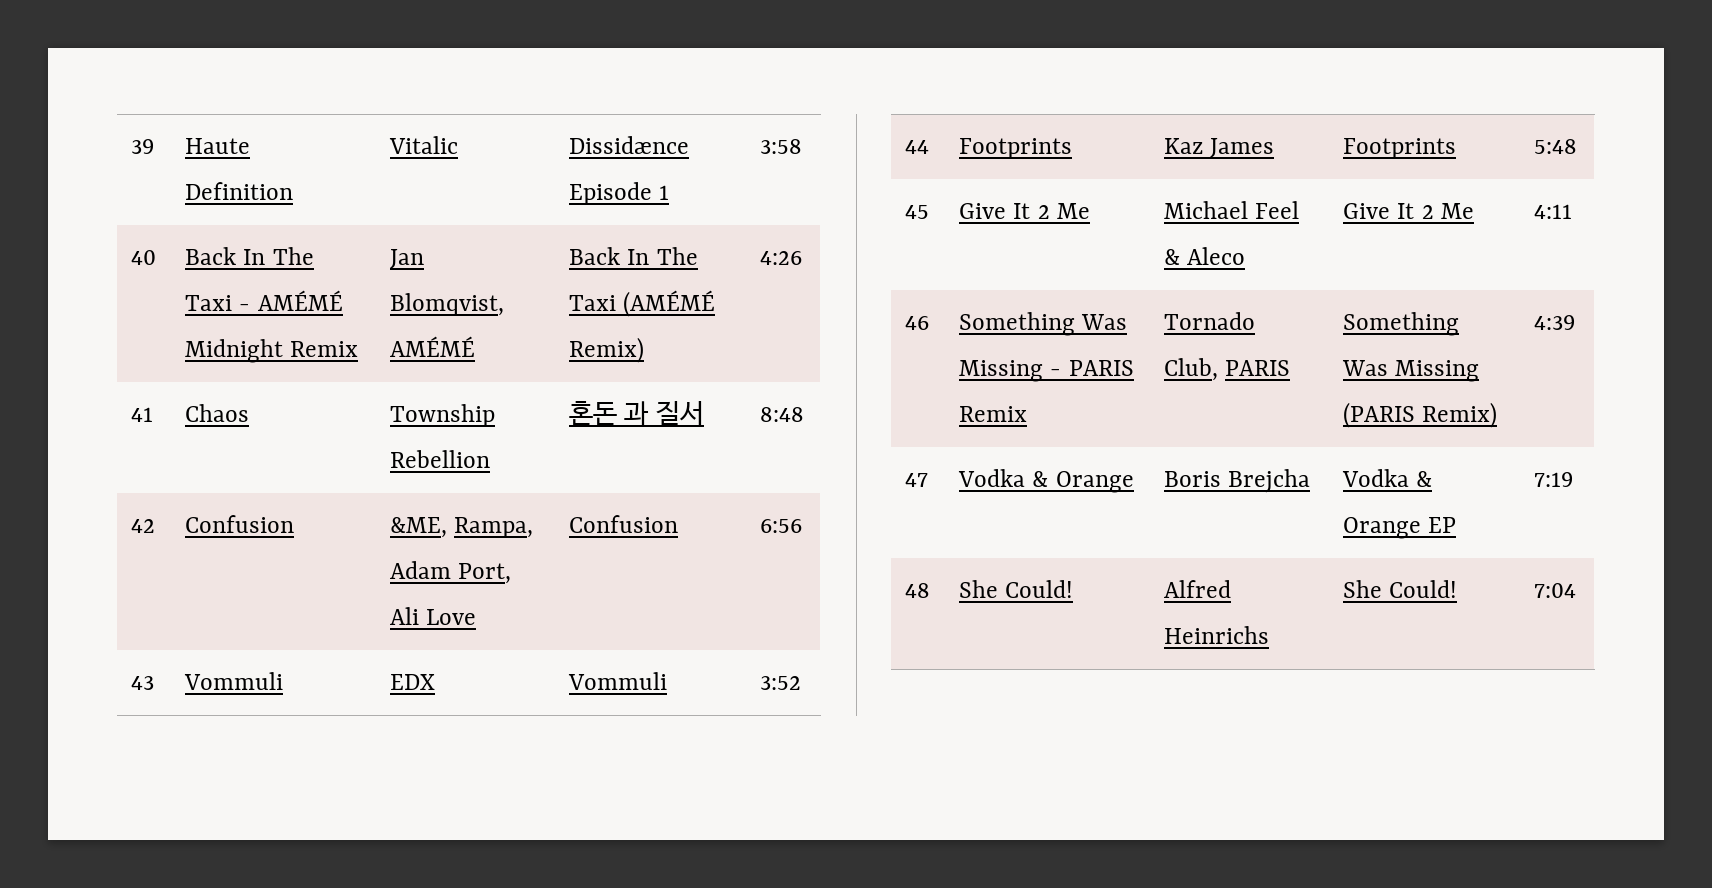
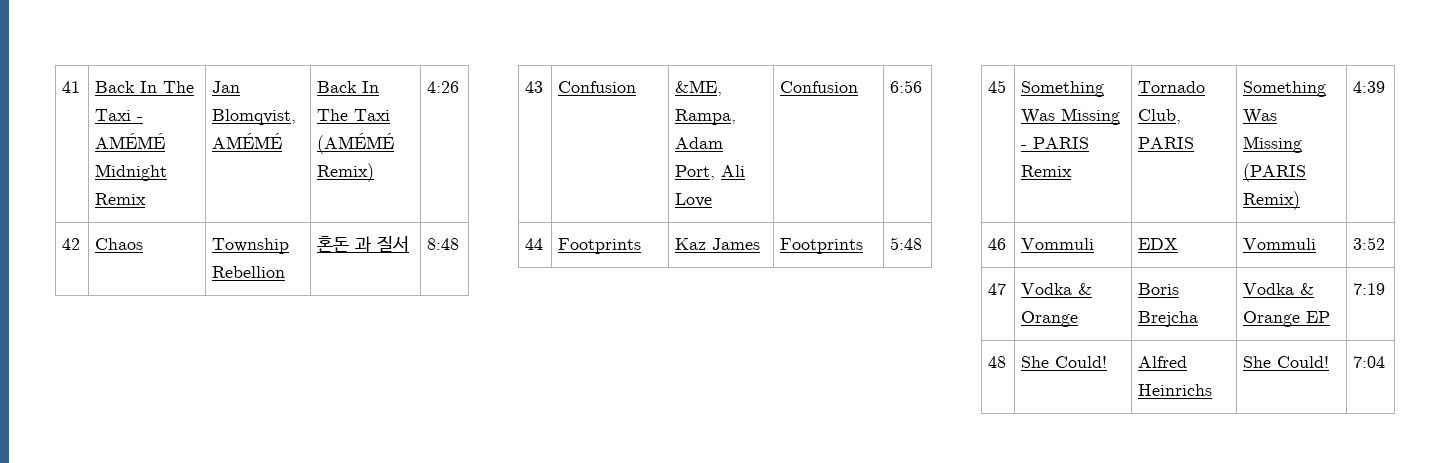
- 39 | Haute Definition | Vitalic | Dissidænce Episode 1 | 3:58
- 40 | Back In The Taxi - AMÉMÉ Midnight Remix | Jan Blomqvist, AMÉMÉ | Back In The Taxi (AMÉMÉ Remix) | 4:26
+ 41 | Back In The Taxi - AMÉMÉ Midnight Remix | Jan Blomqvist, AMÉMÉ | Back In The Taxi (AMÉMÉ Remix) | 4:26
- 41 | Chaos | Township Rebellion | 혼돈 과 질서 | 8:48
+ 42 | Chaos | Township Rebellion | 혼돈 과 질서 | 8:48
- 42 | Confusion | &ME, Rampa, Adam Port, Ali Love | Confusion | 6:56
+ 43 | Confusion | &ME, Rampa, Adam Port, Ali Love | Confusion | 6:56
- 43 | Vommuli | EDX | Vommuli | 3:52
- 45 | Give It 2 Me | Michael Feel & Aleco | Give It 2 Me | 4:11
- 46 | Something Was Missing - PARIS Remix | Tornado Club, PARIS | Something Was Missing (PARIS Remix) | 4:39
+ 45 | Something Was Missing - PARIS Remix | Tornado Club, PARIS | Something Was Missing (PARIS Remix) | 4:39
+ 46 | Vommuli | EDX | Vommuli | 3:52

